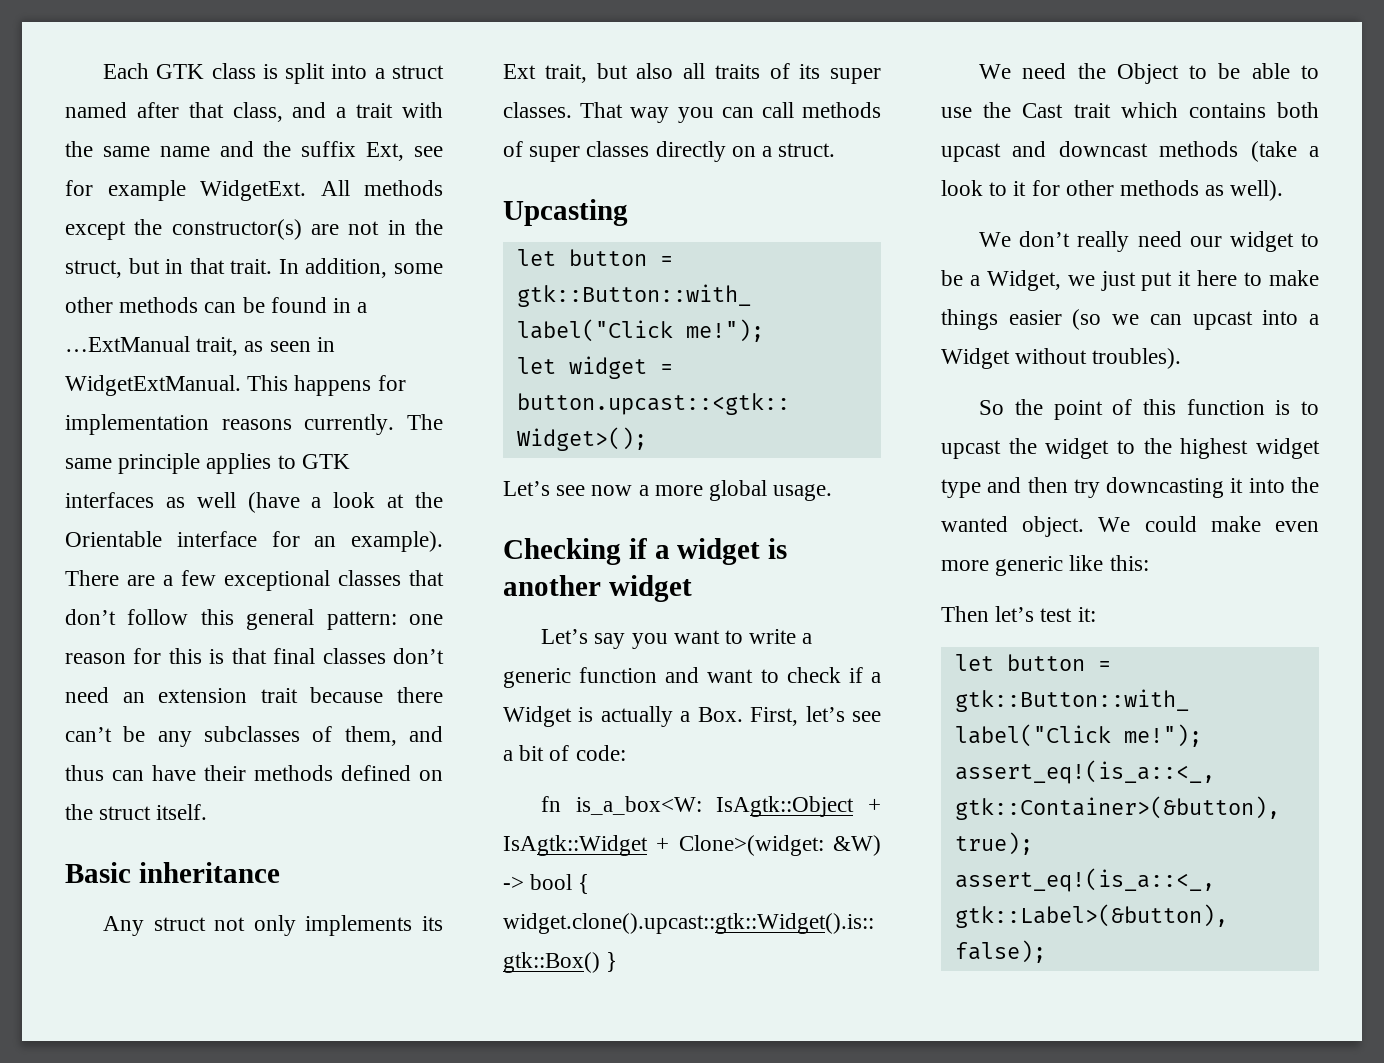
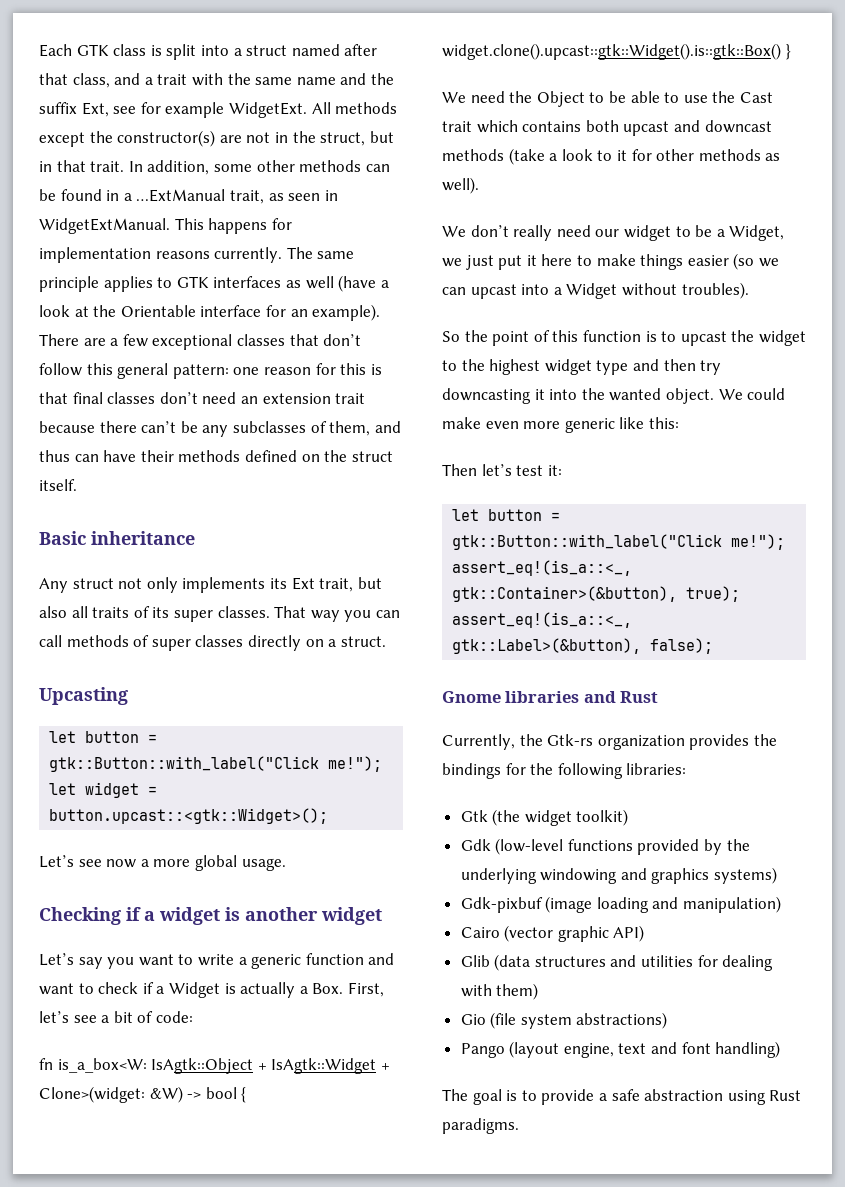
+ Gnome libraries and Rust
+ Currently, the Gtk-rs organization provides the bindings for the following libraries:
+ Gtk (the widget toolkit)
+ Gdk (low-level functions provided by the underlying windowing and graphics systems)
+ Gdk-pixbuf (image loading and manipulation)
+ Cairo (vector graphic API)
+ Glib (data structures and utilities for dealing with them)
+ Gio (file system abstractions)
+ Pango (layout engine, text and font handling)
+ The goal is to provide a safe abstraction using Rust paradigms.

